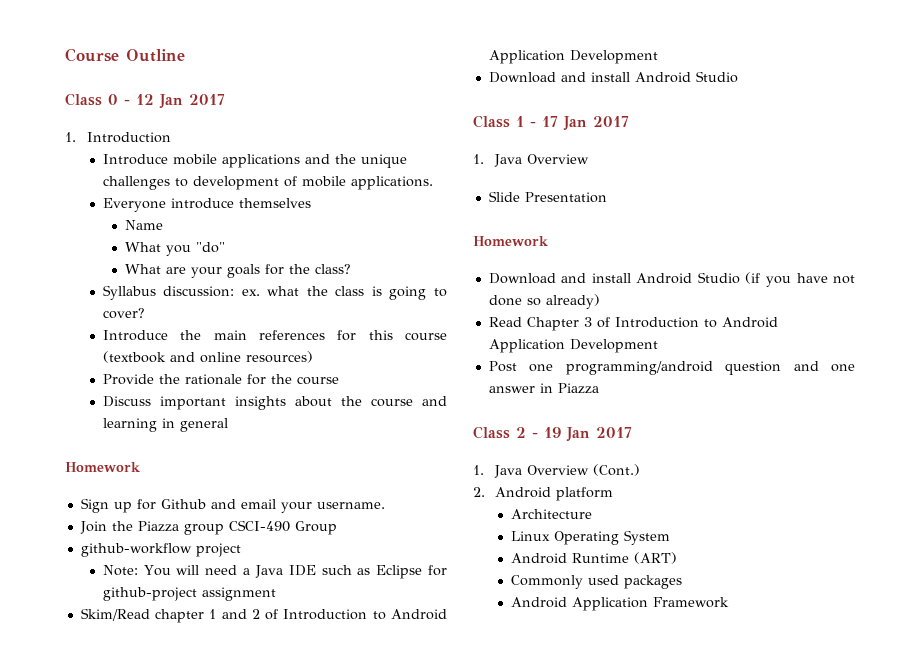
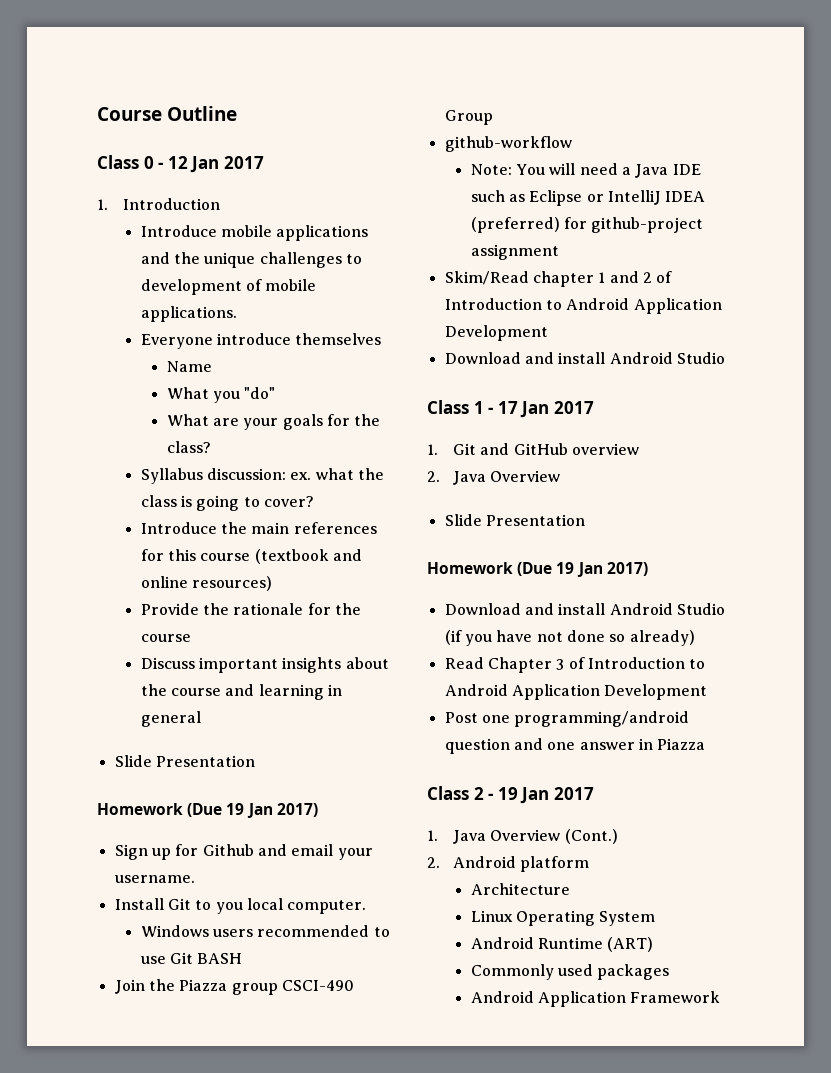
  Discuss important insights about the course and learning in general
- Homework
+ Slide Presentation
+ Homework (Due 19 Jan 2017)
+ Install Git to you local computer.
+ Windows users recommended to use Git BASH
- github-workflow project
+ github-workflow
- Note: You will need a Java IDE such as Eclipse for github-project assignment
+ Note: You will need a Java IDE such as Eclipse or IntelliJ IDEA (preferred) for github-project assignment
  Class 1 - 17 Jan 2017
- 1. Java Overview
+ 1. Git and GitHub overview
+ 2. Java Overview
  Slide Presentation
- Homework
+ Homework (Due 19 Jan 2017)

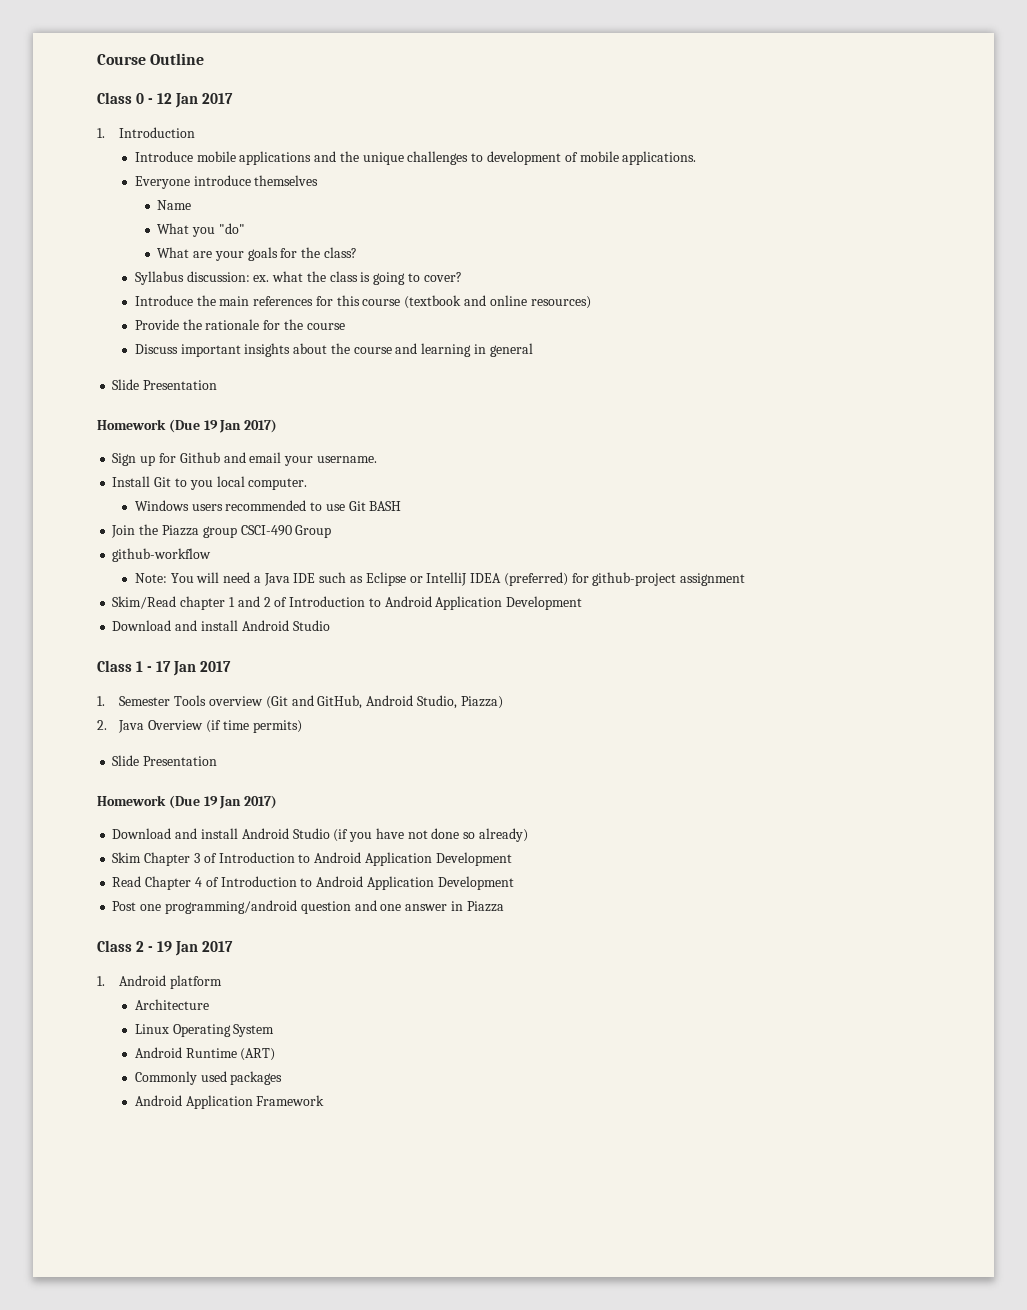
- 1. Git and GitHub overview
+ 1. Semester Tools overview (Git and GitHub, Android Studio, Piazza)
- 2. Java Overview
+ 2. Java Overview (if time permits)
+ Skim Chapter 3 of Introduction to Android Application Development
- Read Chapter 3 of Introduction to Android Application Development
+ Read Chapter 4 of Introduction to Android Application Development
- 1. Java Overview (Cont.)
- 2. Android platform
+ 1. Android platform

